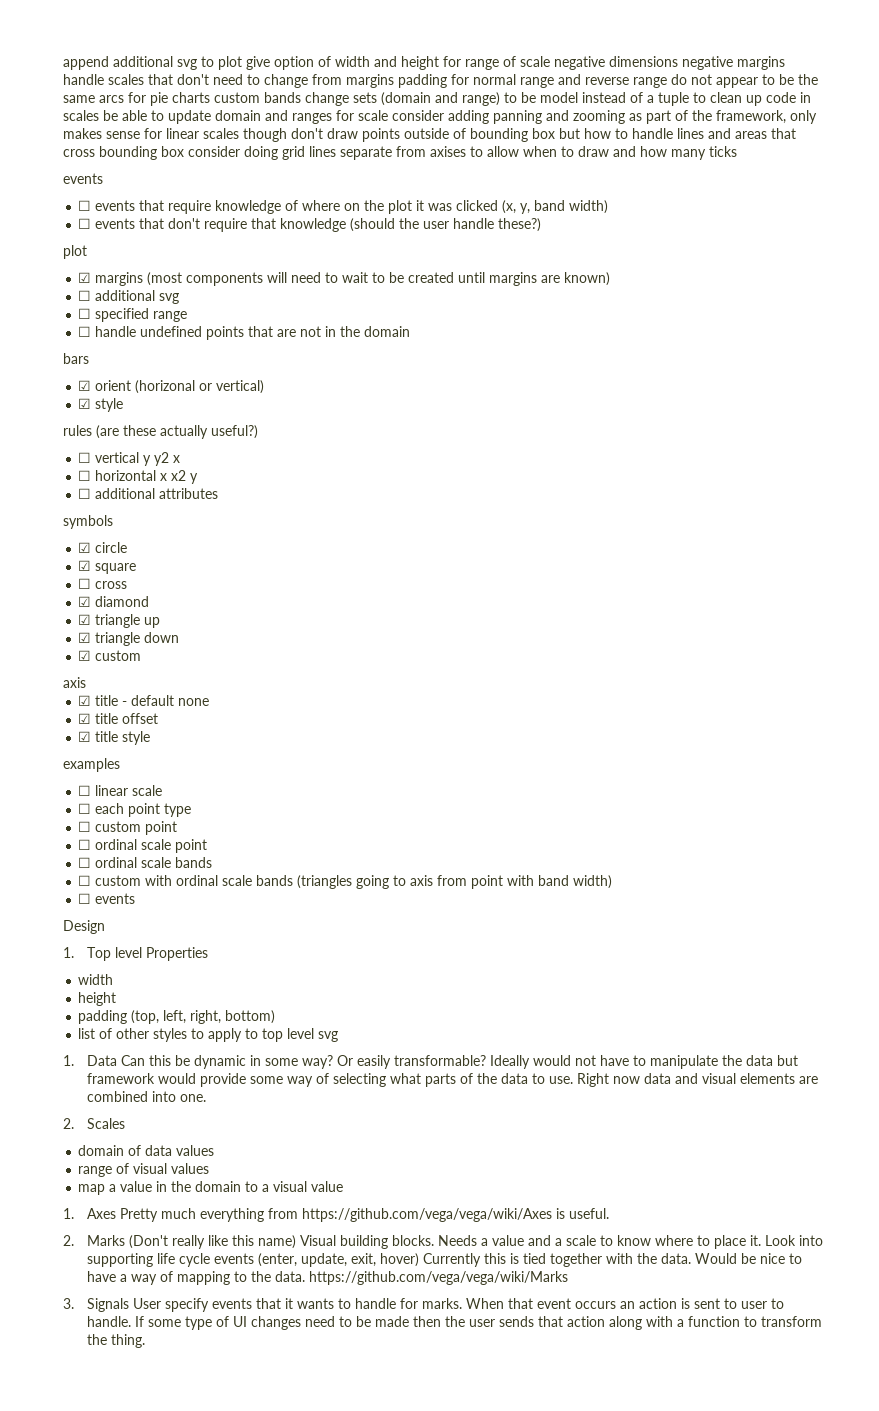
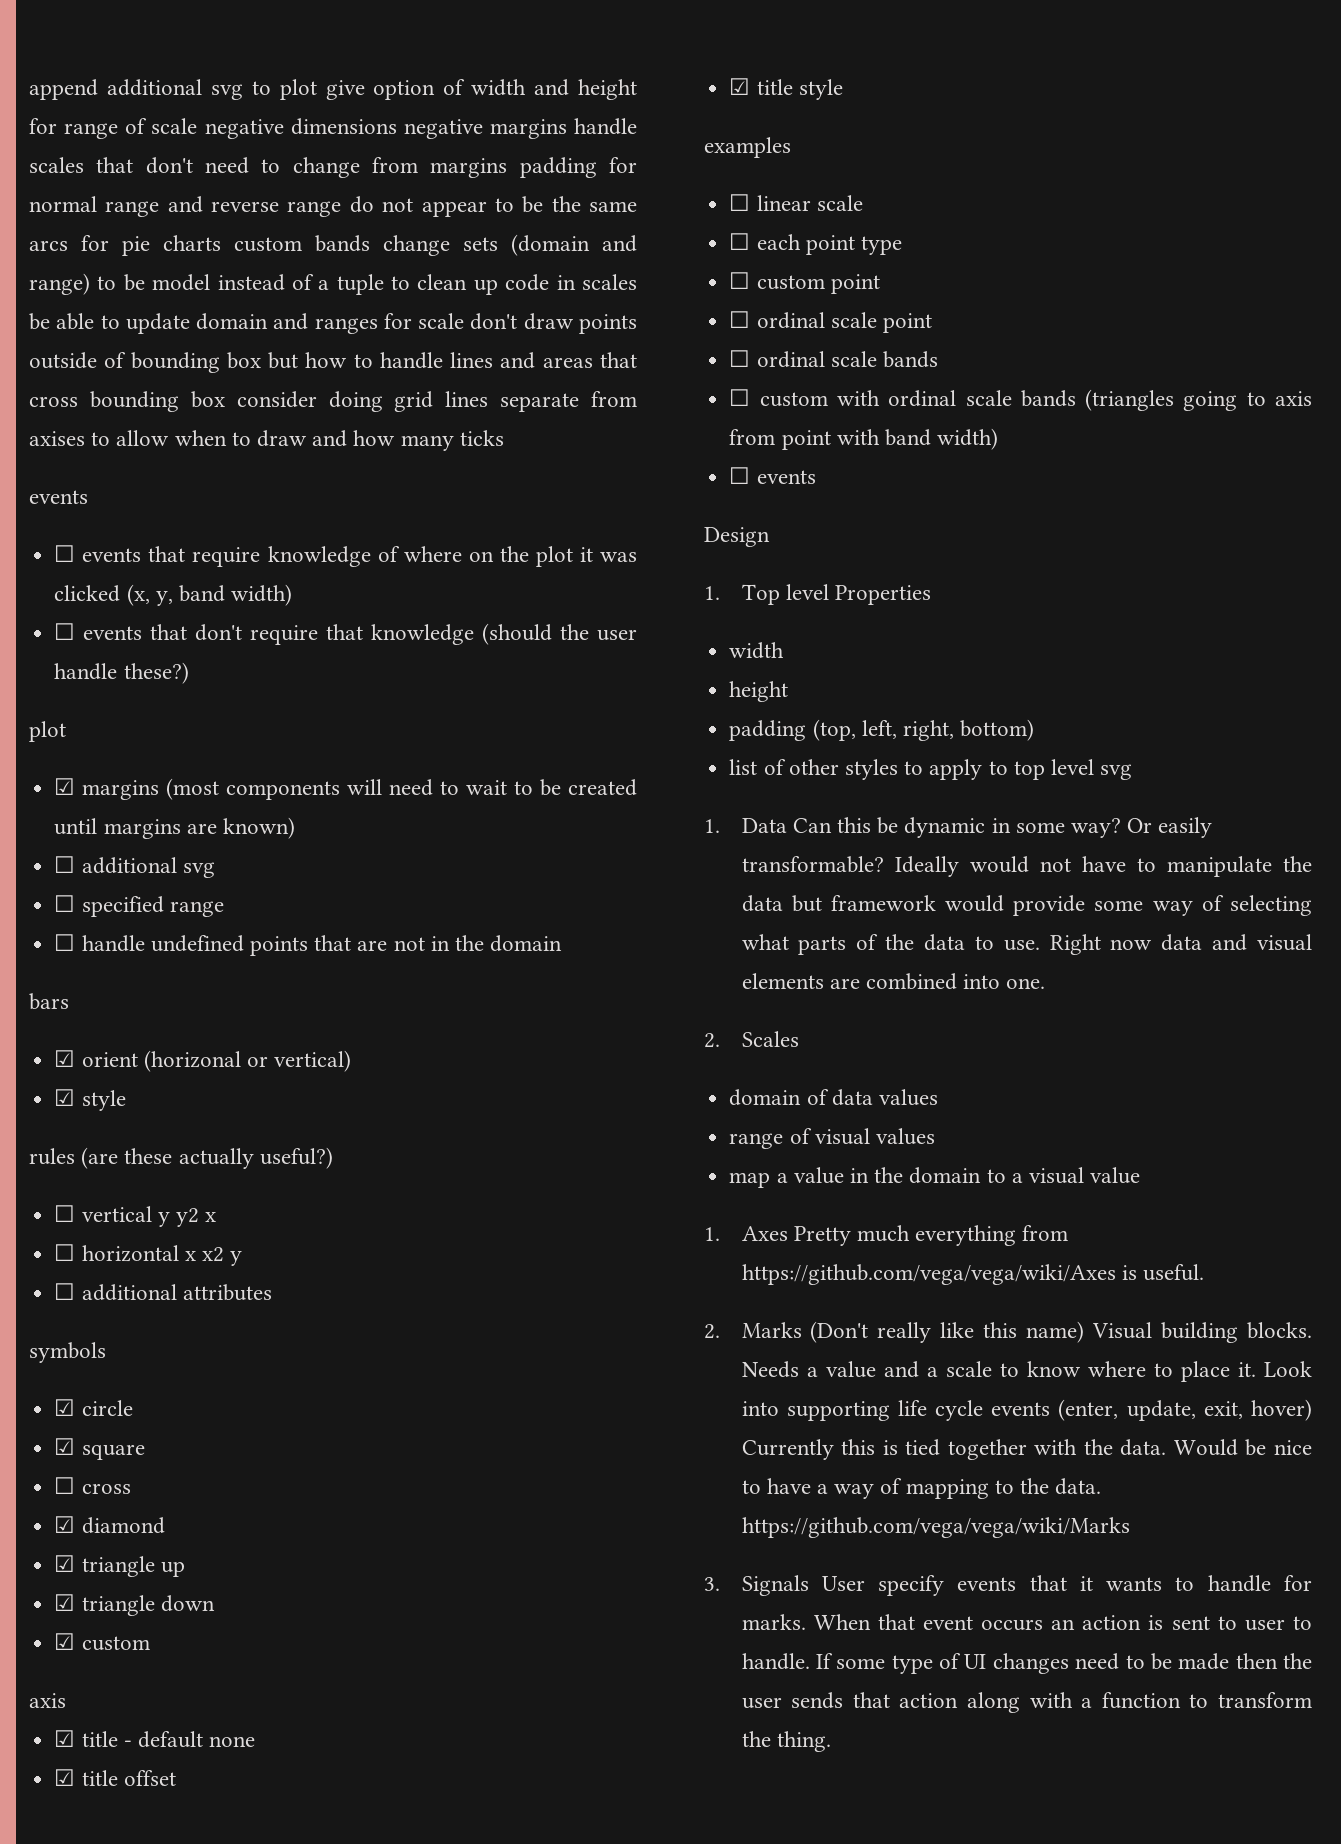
- append additional svg to plot give option of width and height for range of scale negative dimensions negative margins handle scales that don't need to change from margins padding for normal range and reverse range do not appear to be the same arcs for pie charts custom bands change sets (domain and range) to be model instead of a tuple to clean up code in scales be able to update domain and ranges for scale consider adding panning and zooming as part of the framework, only makes sense for linear scales though don't draw points outside of bounding box but how to handle lines and areas that cross bounding box consider doing grid lines separate from axises to allow when to draw and how many ticks
+ append additional svg to plot give option of width and height for range of scale negative dimensions negative margins handle scales that don't need to change from margins padding for normal range and reverse range do not appear to be the same arcs for pie charts custom bands change sets (domain and range) to be model instead of a tuple to clean up code in scales be able to update domain and ranges for scale don't draw points outside of bounding box but how to handle lines and areas that cross bounding box consider doing grid lines separate from axises to allow when to draw and how many ticks

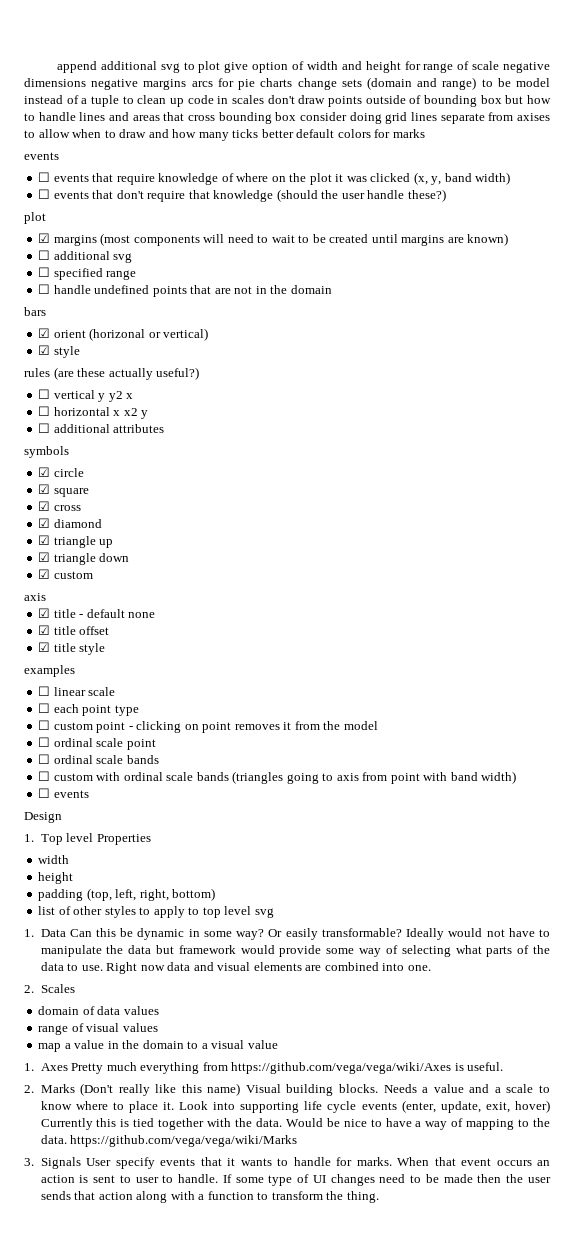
- append additional svg to plot give option of width and height for range of scale negative dimensions negative margins handle scales that don't need to change from margins padding for normal range and reverse range do not appear to be the same arcs for pie charts custom bands change sets (domain and range) to be model instead of a tuple to clean up code in scales be able to update domain and ranges for scale don't draw points outside of bounding box but how to handle lines and areas that cross bounding box consider doing grid lines separate from axises to allow when to draw and how many ticks
+ append additional svg to plot give option of width and height for range of scale negative dimensions negative margins arcs for pie charts change sets (domain and range) to be model instead of a tuple to clean up code in scales don't draw points outside of bounding box but how to handle lines and areas that cross bounding box consider doing grid lines separate from axises to allow when to draw and how many ticks better default colors for marks
- ☐ cross
+ ☑ cross
- ☐ custom point
+ ☐ custom point - clicking on point removes it from the model

